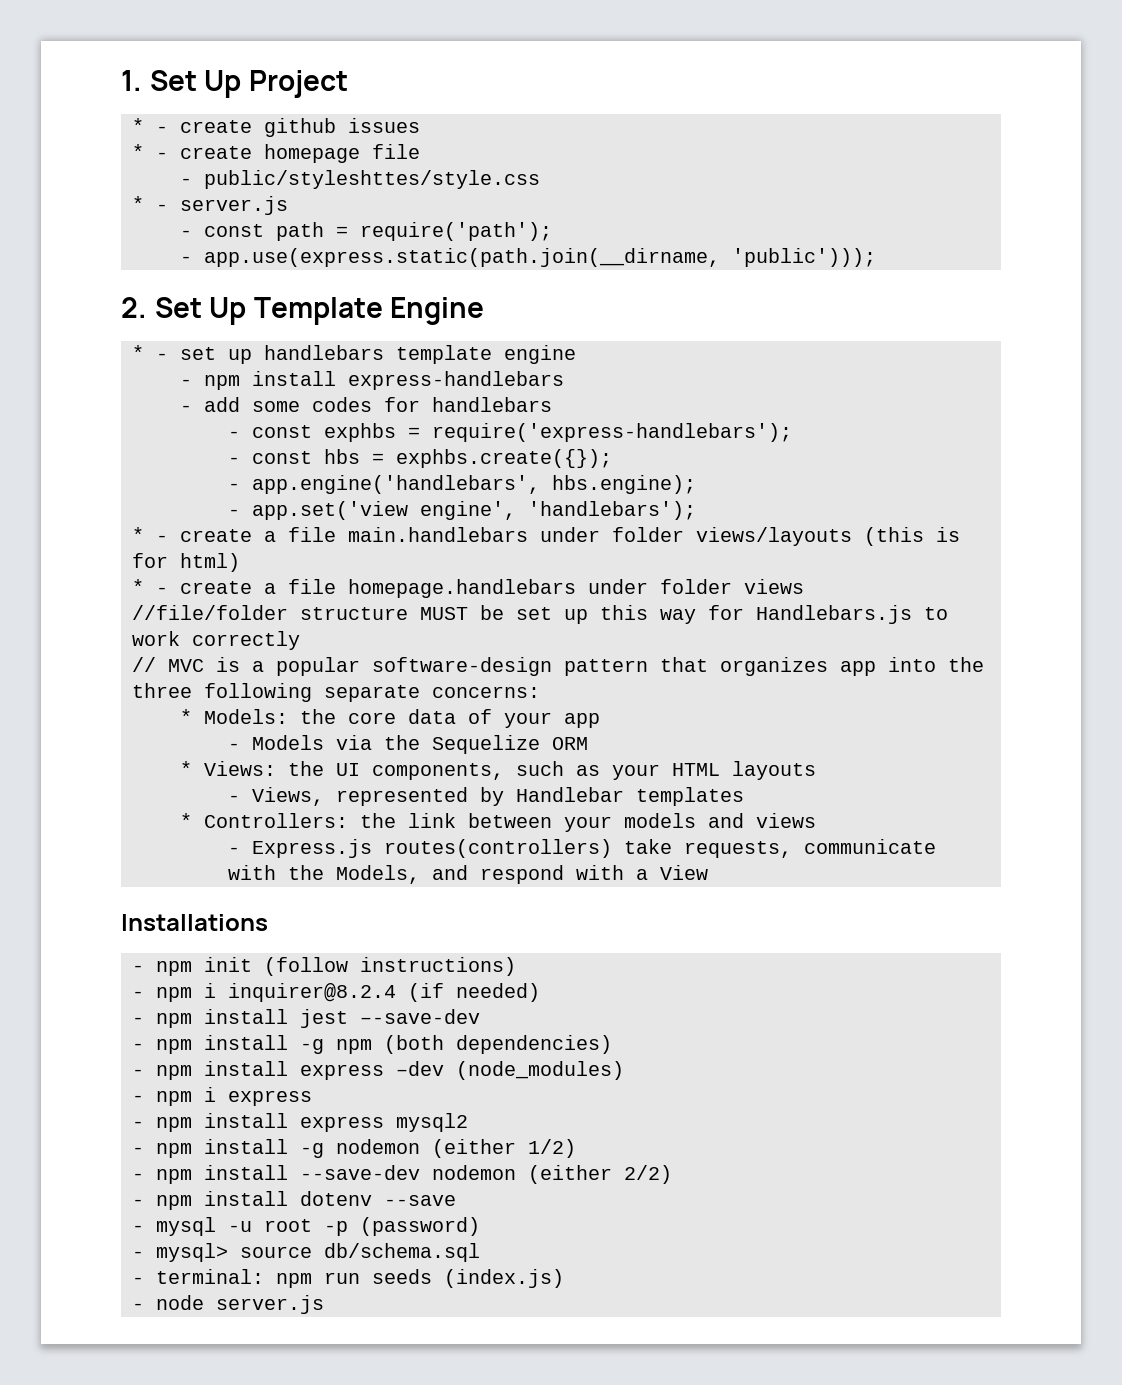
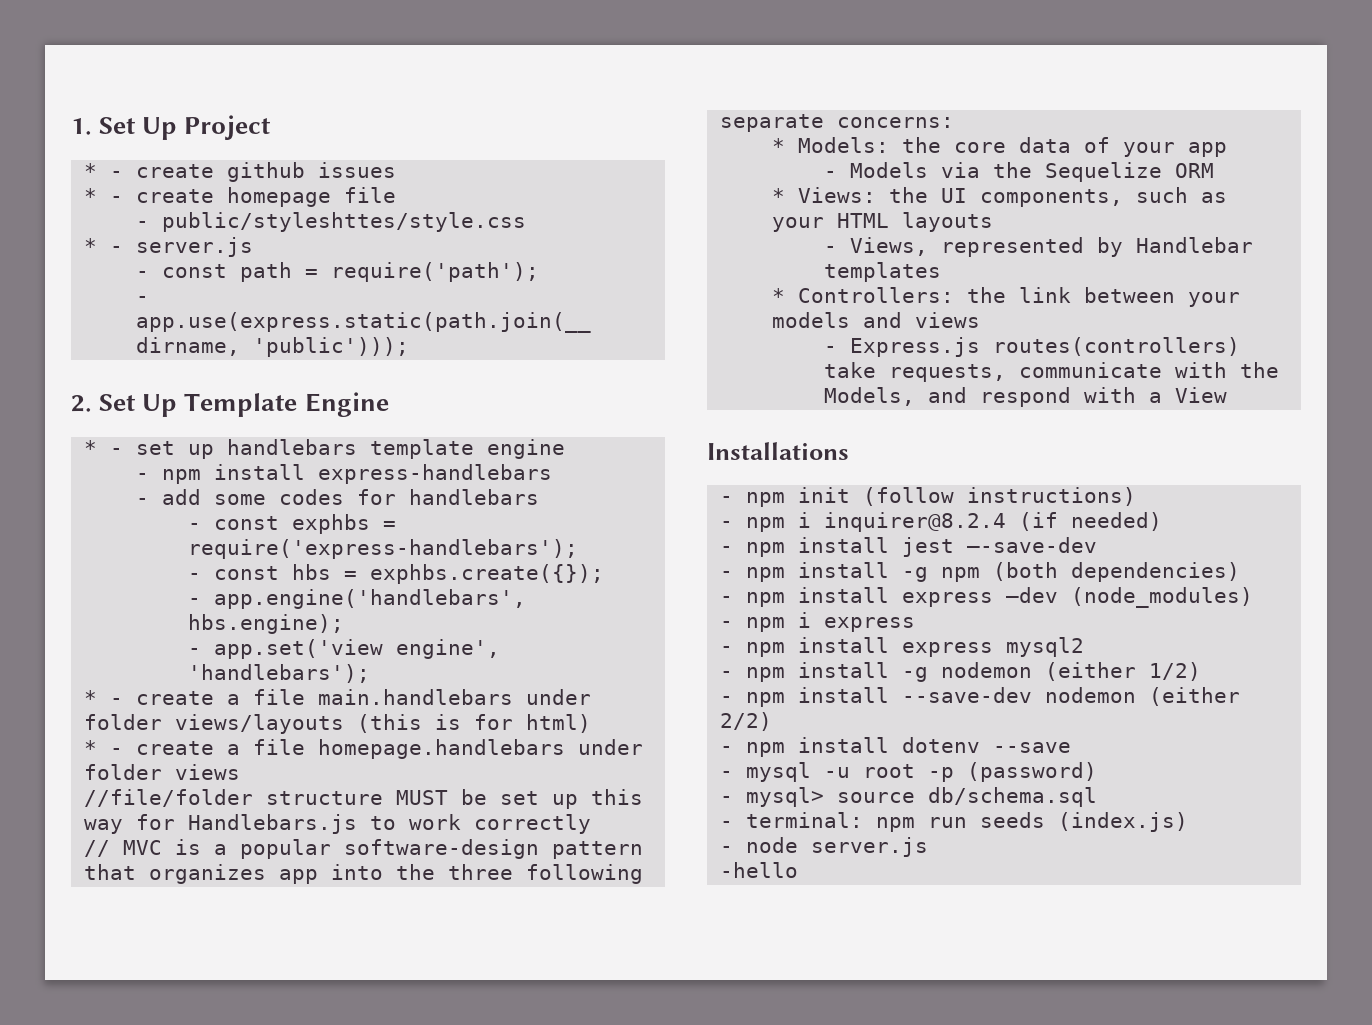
+ -hello

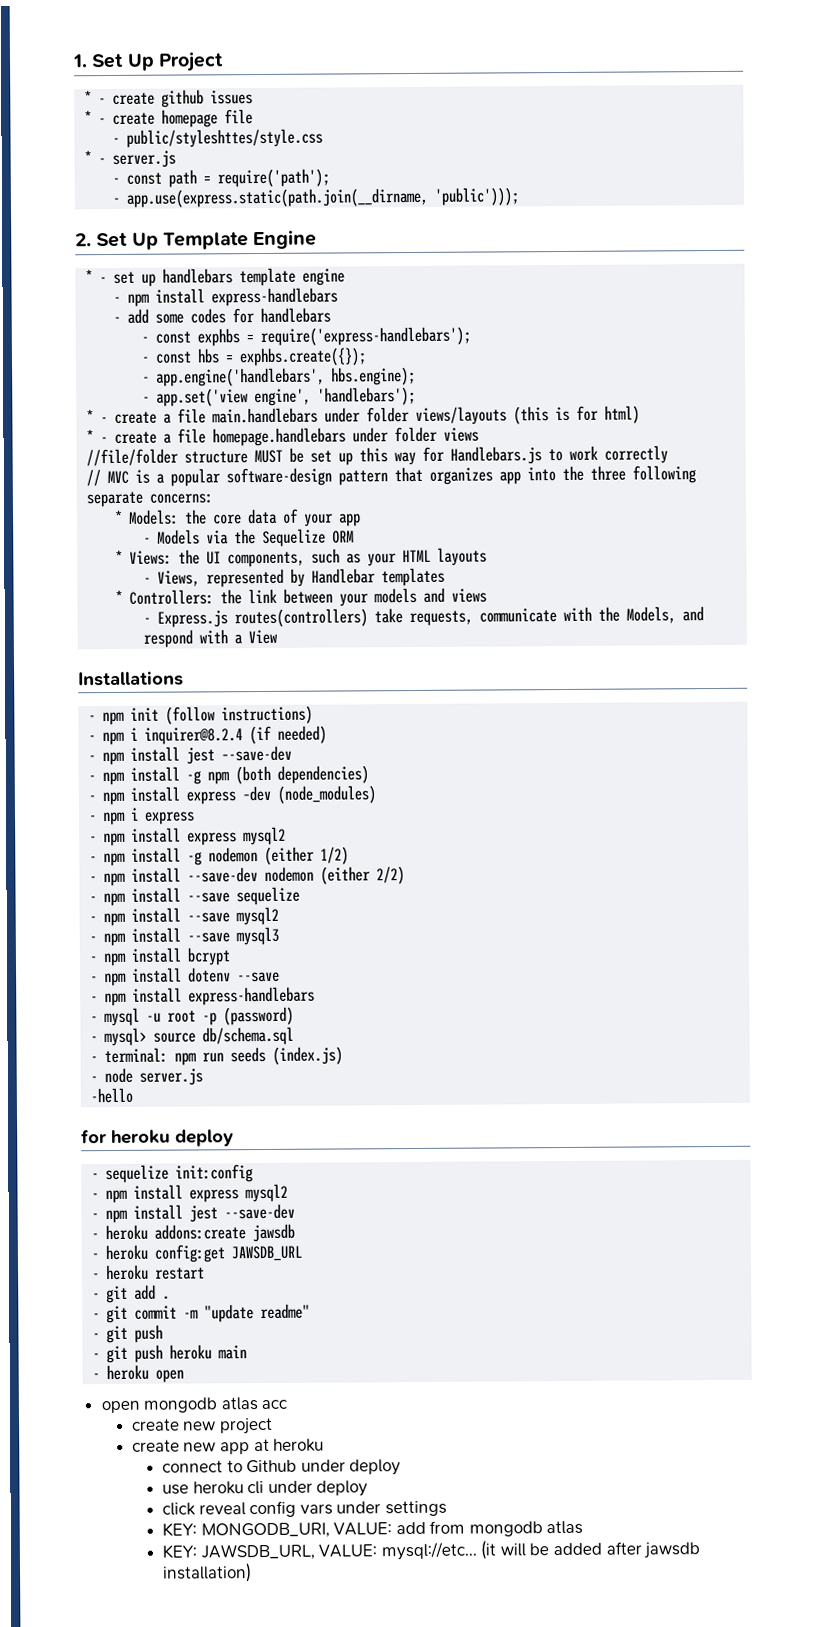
+ - npm install --save sequelize
+ - npm install --save mysql2
+ - npm install --save mysql3
+ - npm install bcrypt
  - npm install dotenv --save
+ - npm install express-handlebars
+ for heroku deploy
+ - sequelize init:config
+ - npm install express mysql2
+ - npm install jest --save-dev
+ - heroku addons:create jawsdb
+ - heroku config:get JAWSDB_URL
+ - heroku restart
+ - git add .
+ - git commit -m "update readme"
+ - git push
+ - git push heroku main
+ - heroku open
+ open mongodb atlas acc
+ create new project
+ create new app at heroku
+ connect to Github under deploy
+ use heroku cli under deploy
+ click reveal config vars under settings
+ KEY: MONGODB_URI, VALUE: add from mongodb atlas
+ KEY: JAWSDB_URL, VALUE: mysql://etc... (it will be added after jawsdb installation)

